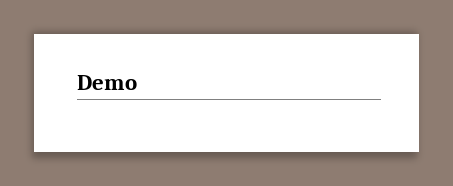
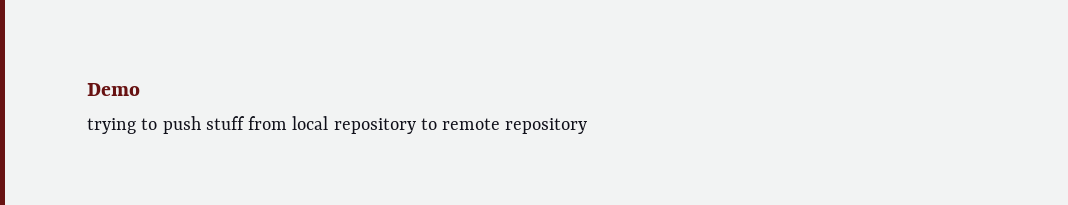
+ trying to push stuff from local repository to remote repository

